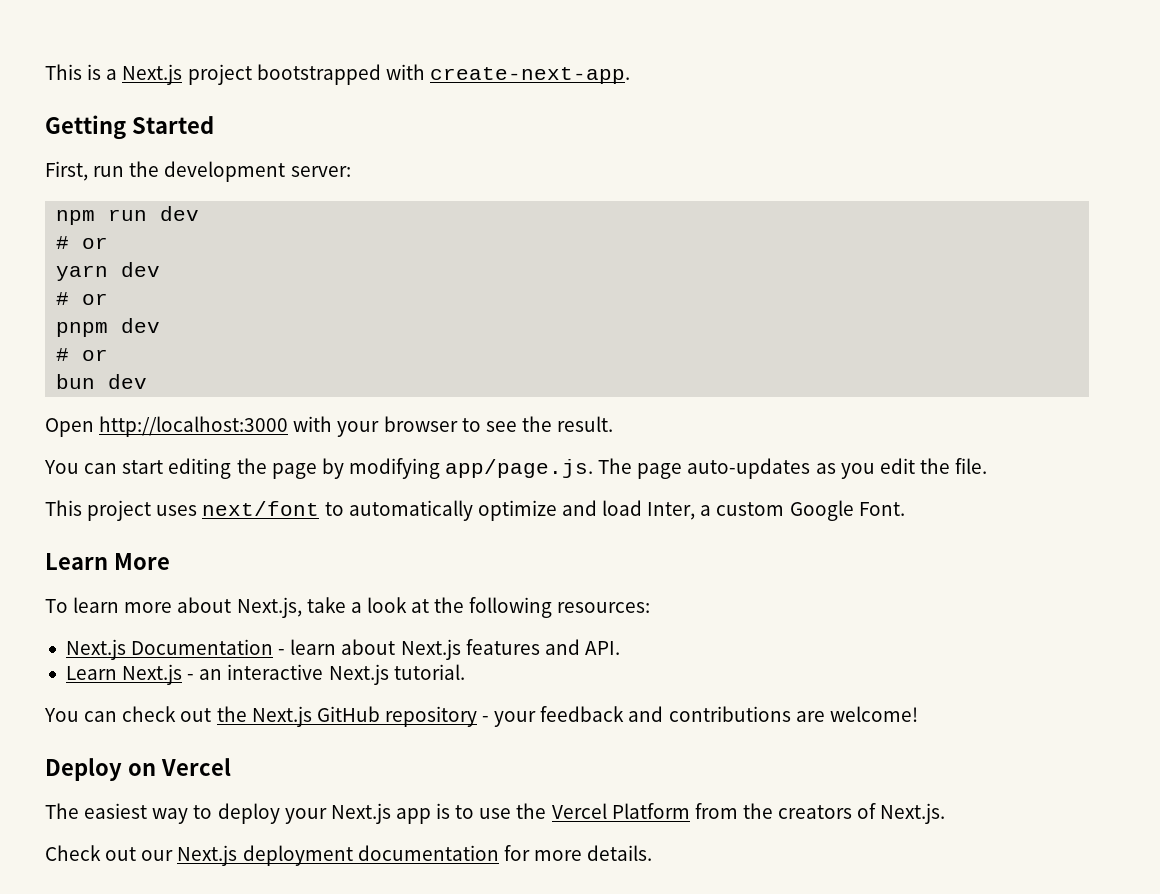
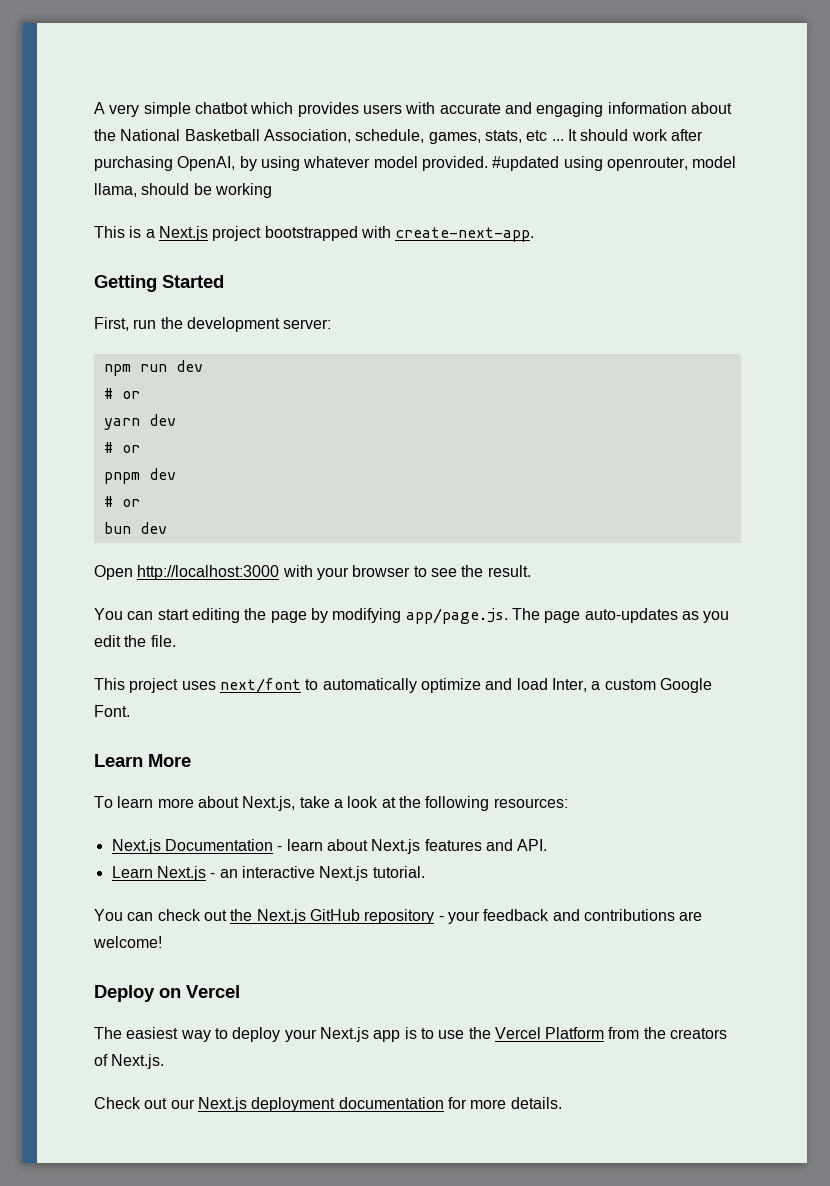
+ A very simple chatbot which provides users with accurate and engaging information about the National Basketball Association, schedule, games, stats, etc ... It should work after purchasing OpenAI, by using whatever model provided. #updated using openrouter, model llama, should be working

